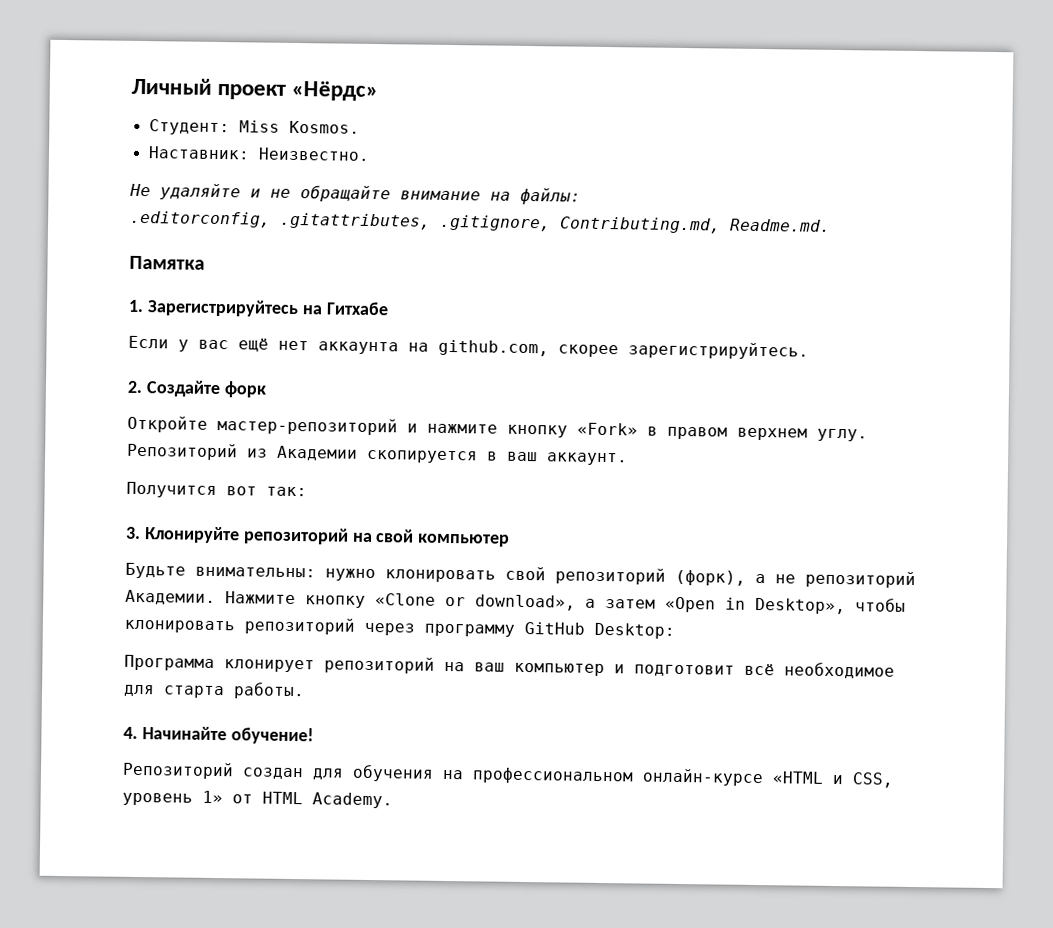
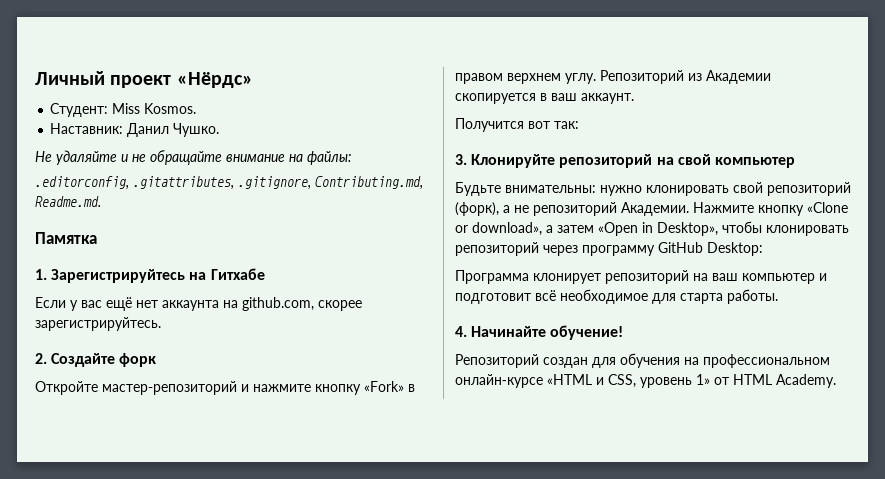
- Наставник: Неизвестно.
+ Наставник: Данил Чушко.

